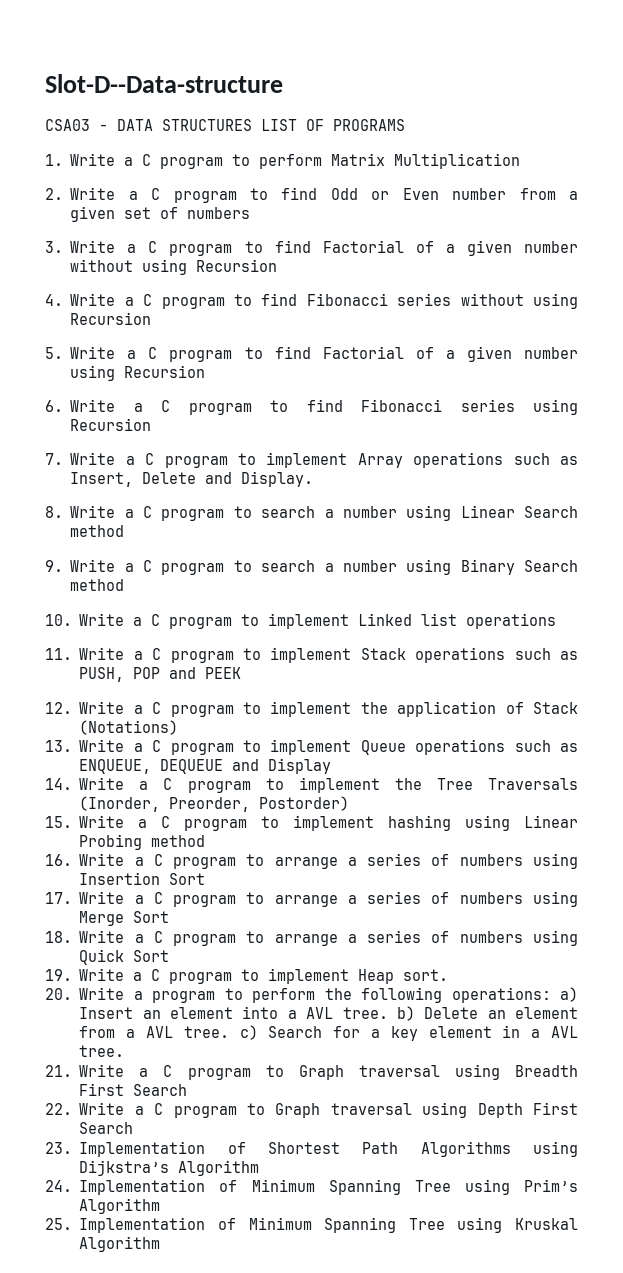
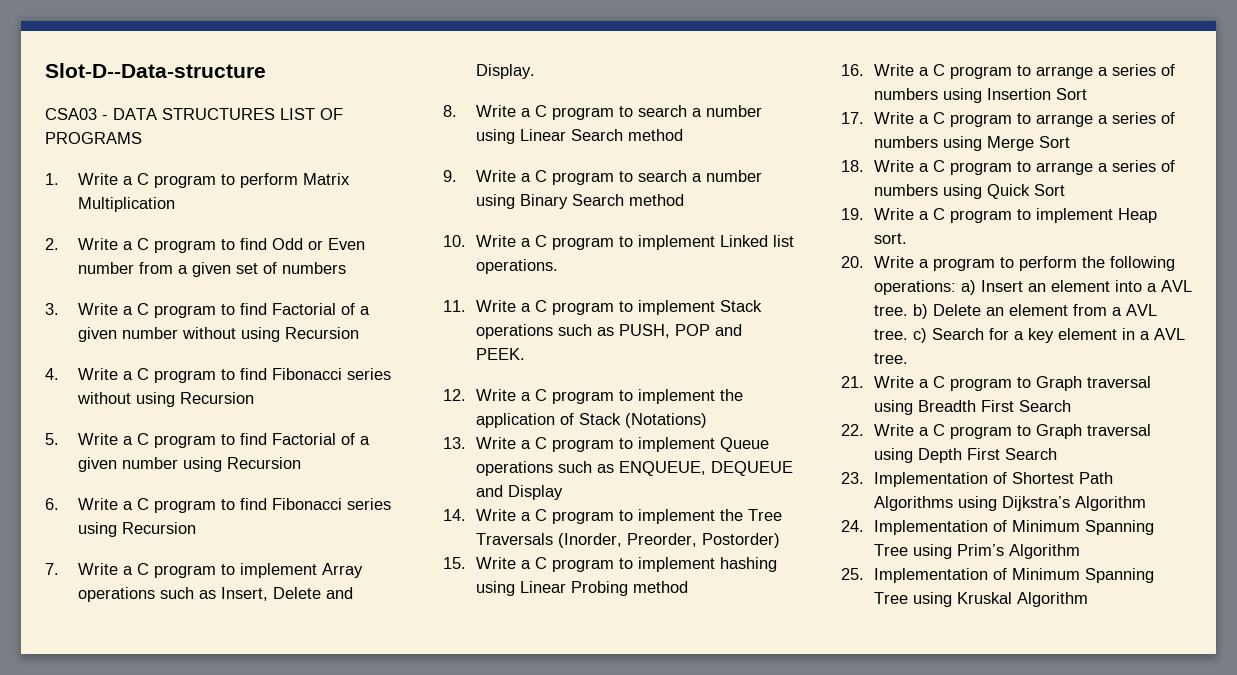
- 10. Write a C program to implement Linked list operations
+ 10. Write a C program to implement Linked list operations.
- 11. Write a C program to implement Stack operations such as PUSH, POP and PEEK
+ 11. Write a C program to implement Stack operations such as PUSH, POP and PEEK.

